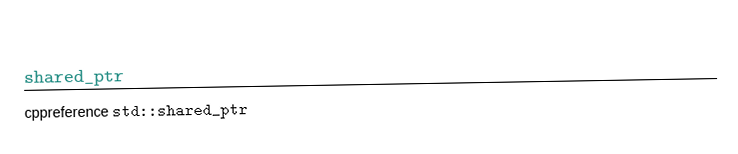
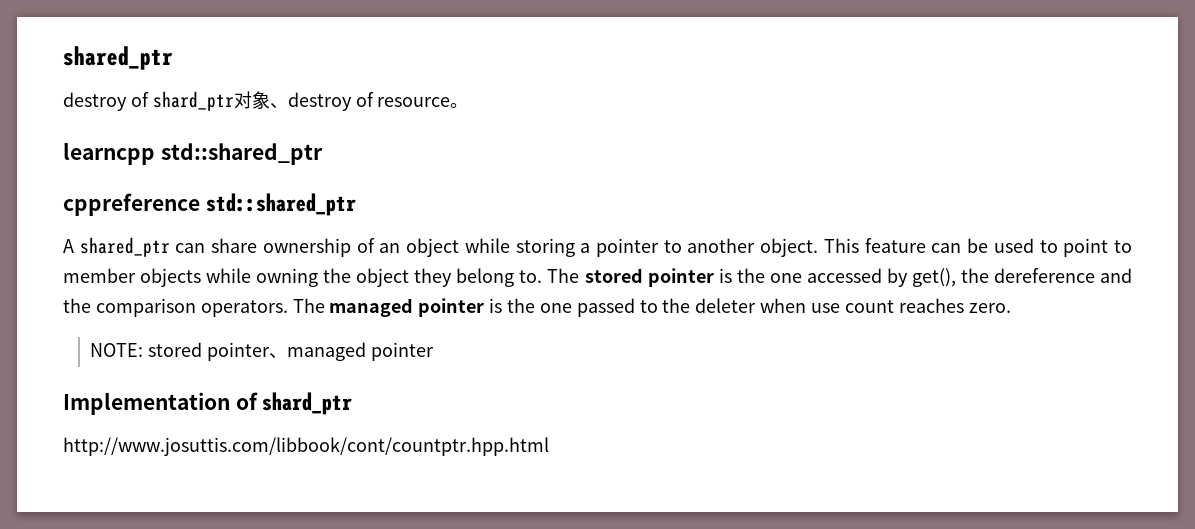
+ destroy of shard_ptr对象、destroy of resource。
+ learncpp std::shared_ptr
  cppreference std::shared_ptr
+ A shared_ptr can share ownership of an object while storing a pointer to another object. This feature can be used to point to member objects while owning the object they belong to. The stored pointer is the one accessed by get(), the dereference and the comparison operators. The managed pointer is the one passed to the deleter when use count reaches zero.
+ NOTE: stored pointer、managed pointer
+ Implementation of shard_ptr
+ http://www.josuttis.com/libbook/cont/countptr.hpp.html

